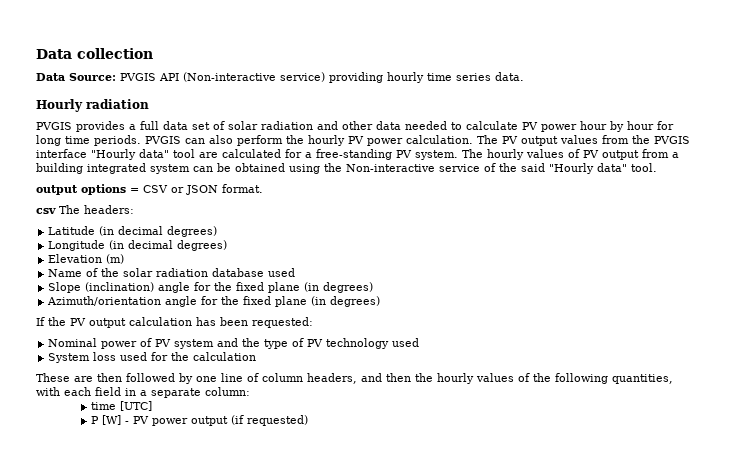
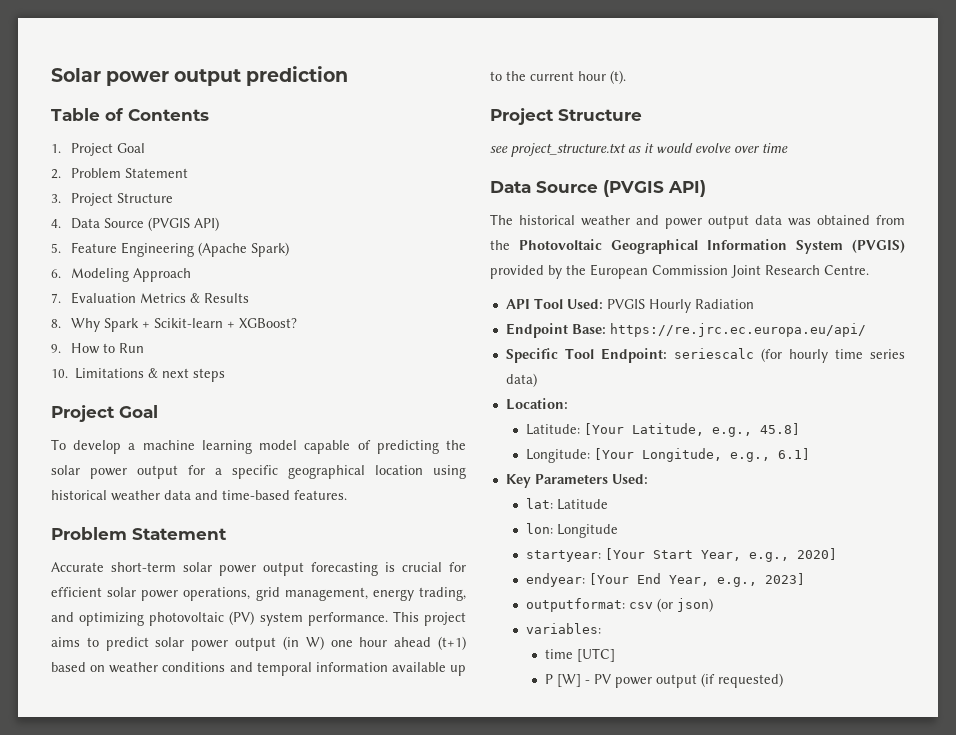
- Data collection
- Data Source: PVGIS API (Non-interactive service) providing hourly time series data.
- Hourly radiation
- PVGIS provides a full data set of solar radiation and other data needed to calculate PV power hour by hour for long time periods. PVGIS can also perform the hourly PV power calculation. The PV output values from the PVGIS interface "Hourly data" tool are calculated for a free-standing PV system. The hourly values of PV output from a building integrated system can be obtained using the Non-interactive service of the said "Hourly data" tool.
- output options = CSV or JSON format.
- csv The headers:
- Latitude (in decimal degrees)
- Longitude (in decimal degrees)
- Elevation (m)
- Name of the solar radiation database used
- Slope (inclination) angle for the fixed plane (in degrees)
- Azimuth/orientation angle for the fixed plane (in degrees)
- If the PV output calculation has been requested:
- Nominal power of PV system and the type of PV technology used
- System loss used for the calculation
- These are then followed by one line of column headers, and then the hourly values of the following quantities, with each field in a separate column:
+ Solar power output prediction
+ Table of Contents
+ 1. Project Goal
+ 2. Problem Statement
+ 3. Project Structure
+ 4. Data Source (PVGIS API)
+ 5. Feature Engineering (Apache Spark)
+ 6. Modeling Approach
+ 7. Evaluation Metrics & Results
+ 8. Why Spark + Scikit-learn + XGBoost?
+ 9. How to Run
+ 10. Limitations & next steps
+ Project Goal
+ To develop a machine learning model capable of predicting the solar power output for a specific geographical location using historical weather data and time-based features.
+ Problem Statement
+ Accurate short-term solar power output forecasting is crucial for efficient solar power operations, grid management, energy trading, and optimizing photovoltaic (PV) system performance. This project aims to predict solar power output (in W) one hour ahead (t+1) based on weather conditions and temporal information available up to the current hour (t).
+ Project Structure
+ see project_structure.txt as it would evolve over time
+ Data Source (PVGIS API)
+ The historical weather and power output data was obtained from the Photovoltaic Geographical Information System (PVGIS) provided by the European Commission Joint Research Centre.
+ API Tool Used: PVGIS Hourly Radiation
+ Endpoint Base: https://re.jrc.ec.europa.eu/api/
+ Specific Tool Endpoint: seriescalc (for hourly time series data)
+ Location:
+ Latitude: [Your Latitude, e.g., 45.8]
+ Longitude: [Your Longitude, e.g., 6.1]
+ Key Parameters Used:
+ lat: Latitude
+ lon: Longitude
+ startyear: [Your Start Year, e.g., 2020]
+ endyear: [Your End Year, e.g., 2023]
+ outputformat: csv (or json)
+ variables:

